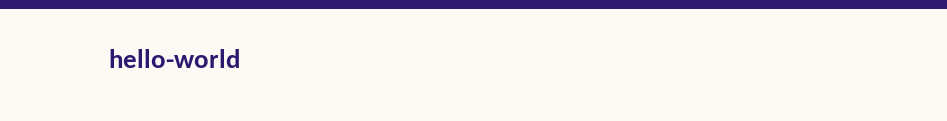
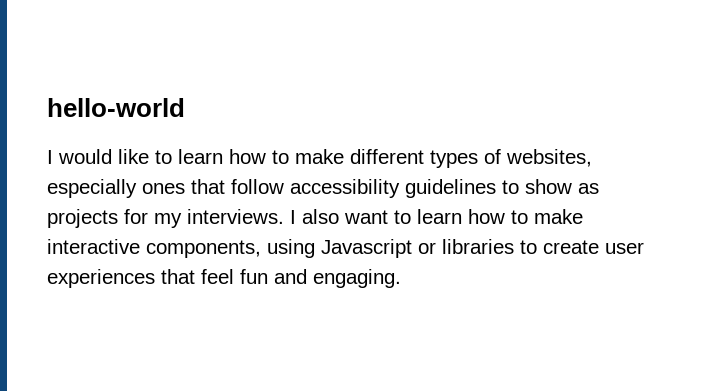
+ I would like to learn how to make different types of websites, especially ones that follow accessibility guidelines to show as projects for my interviews. I also want to learn how to make interactive components, using Javascript or libraries to create user experiences that feel fun and engaging.

